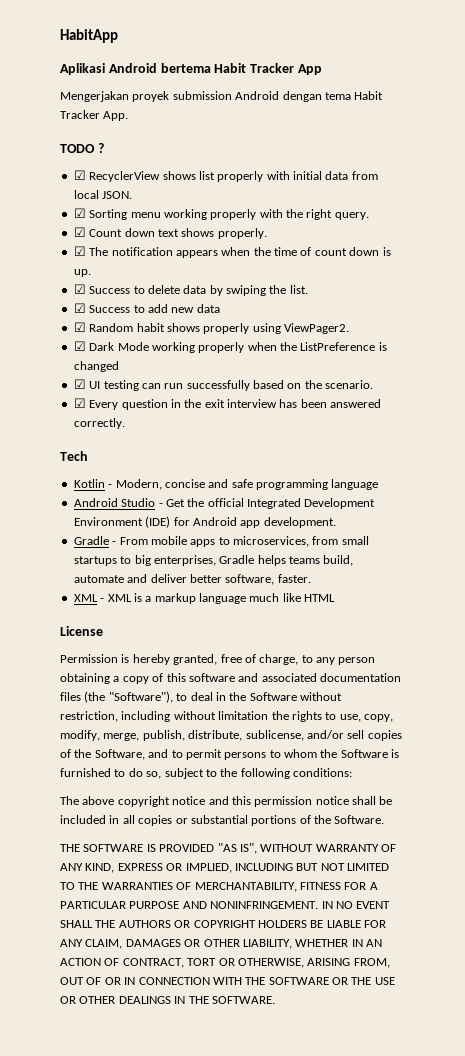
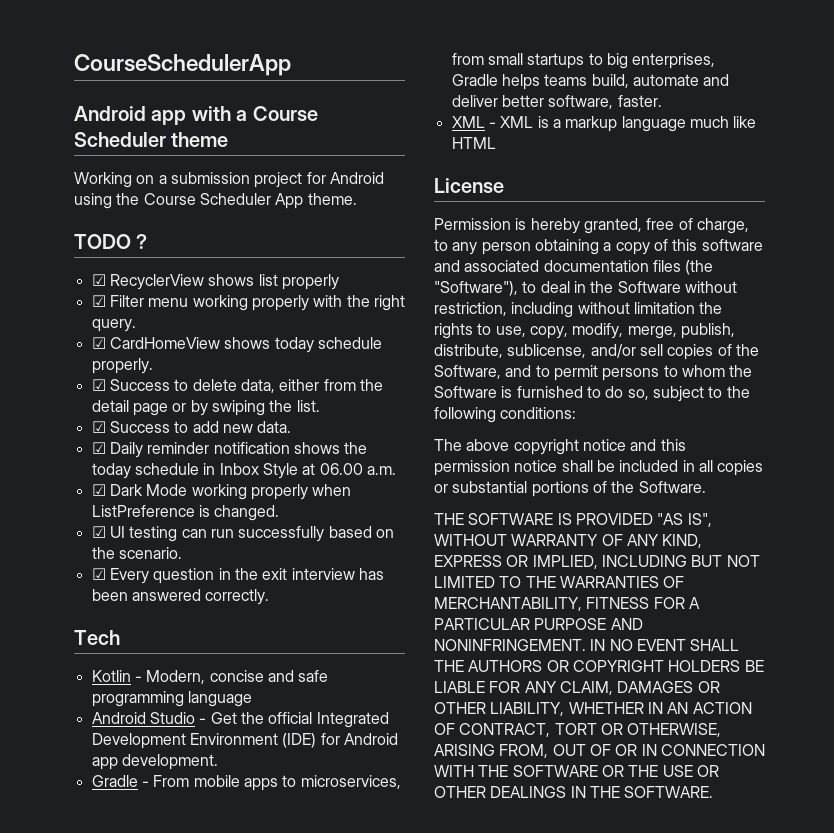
- HabitApp
- Aplikasi Android bertema Habit Tracker App
- Mengerjakan proyek submission Android dengan tema Habit Tracker App.
+ CourseSchedulerApp
+ Android app with a Course Scheduler theme
+ Working on a submission project for Android using the Course Scheduler App theme.
- ☑ RecyclerView shows list properly with initial data from local JSON.
- ☑ Sorting menu working properly with the right query.
+ ☑ RecyclerView shows list properly
+ ☑ Filter menu working properly with the right query.
- ☑ Count down text shows properly.
- ☑ The notification appears when the time of count down is up.
- ☑ Success to delete data by swiping the list.
+ ☑ CardHomeView shows today schedule properly.
+ ☑ Success to delete data, either from the detail page or by swiping the list.
- ☑ Success to add new data
- ☑ Random habit shows properly using ViewPager2.
+ ☑ Success to add new data.
+ ☑ Daily reminder notification shows the today schedule in Inbox Style at 06.00 a.m.
- ☑ Dark Mode working properly when the ListPreference is changed
+ ☑ Dark Mode working properly when ListPreference is changed.

